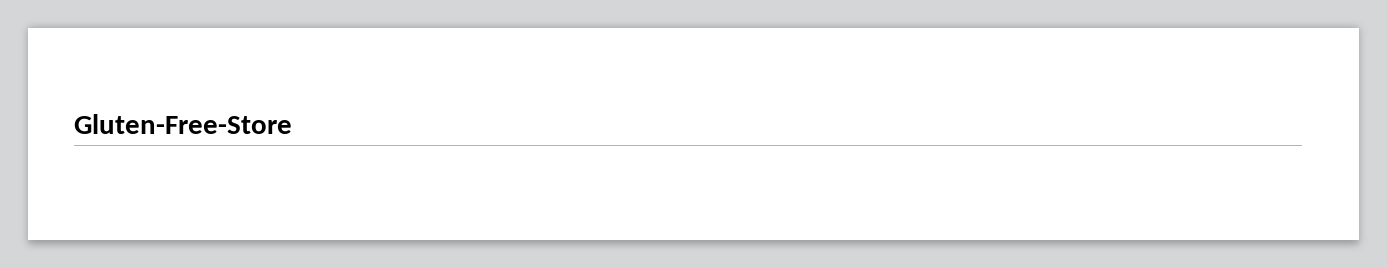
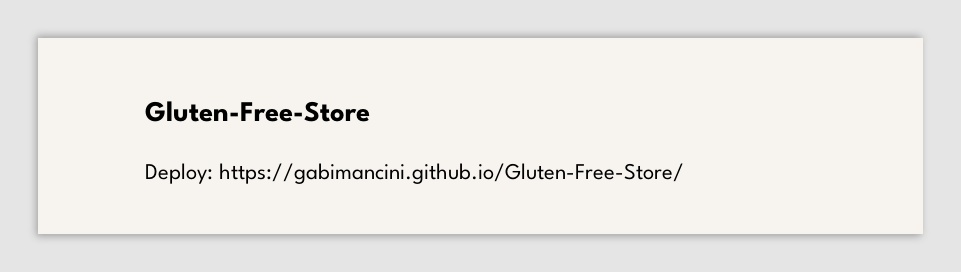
+ Deploy: https://gabimancini.github.io/Gluten-Free-Store/

